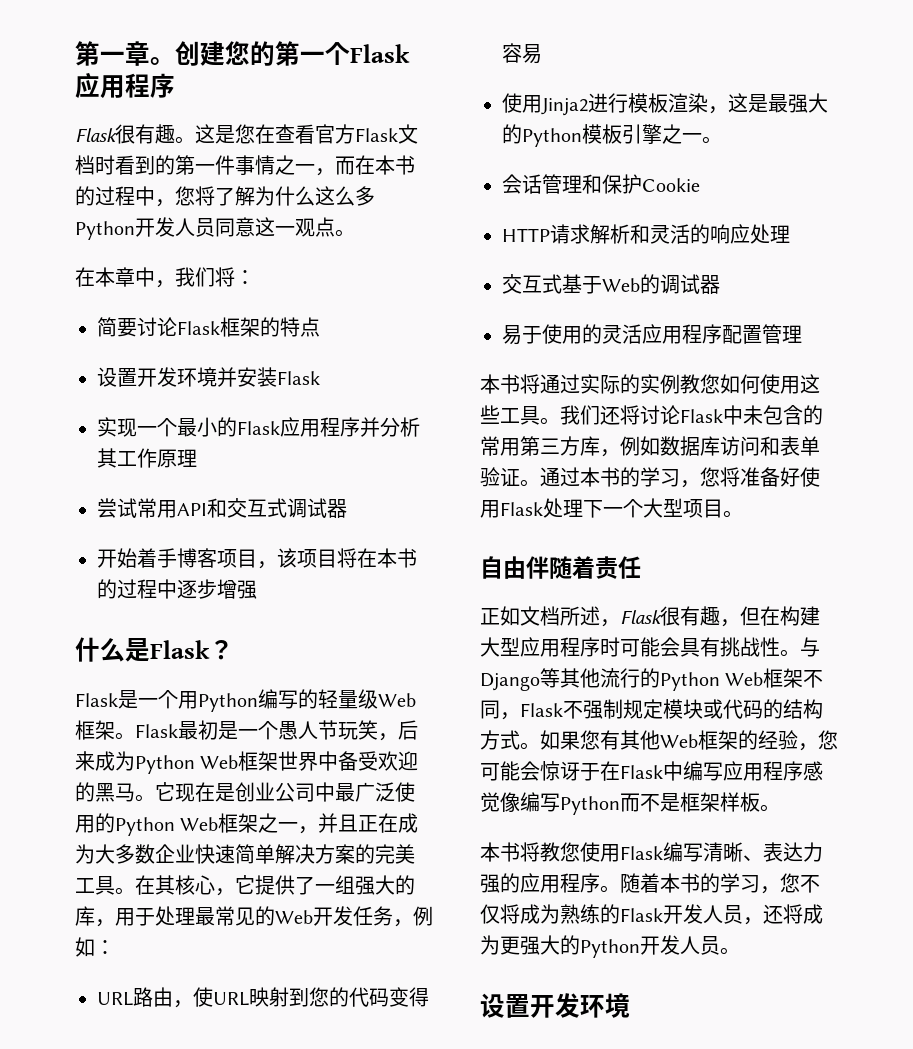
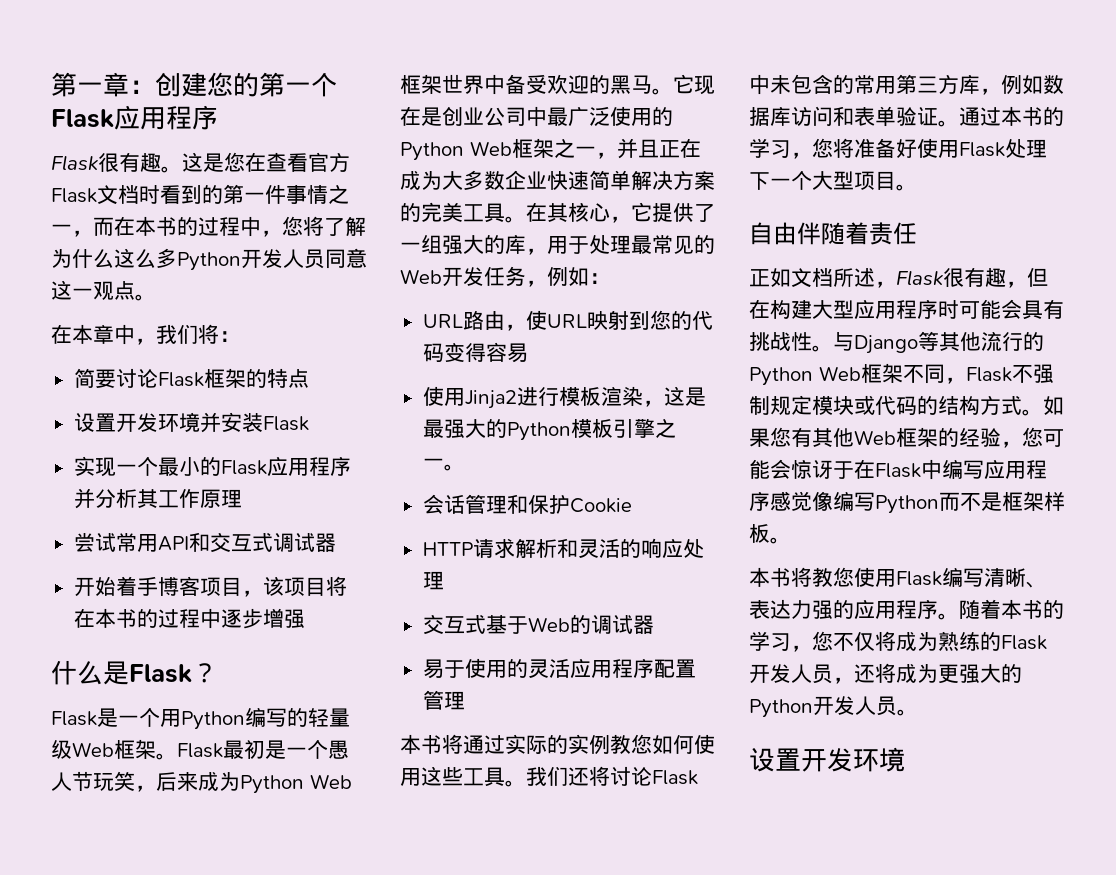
- 第一章。创建您的第一个Flask应用程序
+ 第一章：创建您的第一个Flask应用程序

